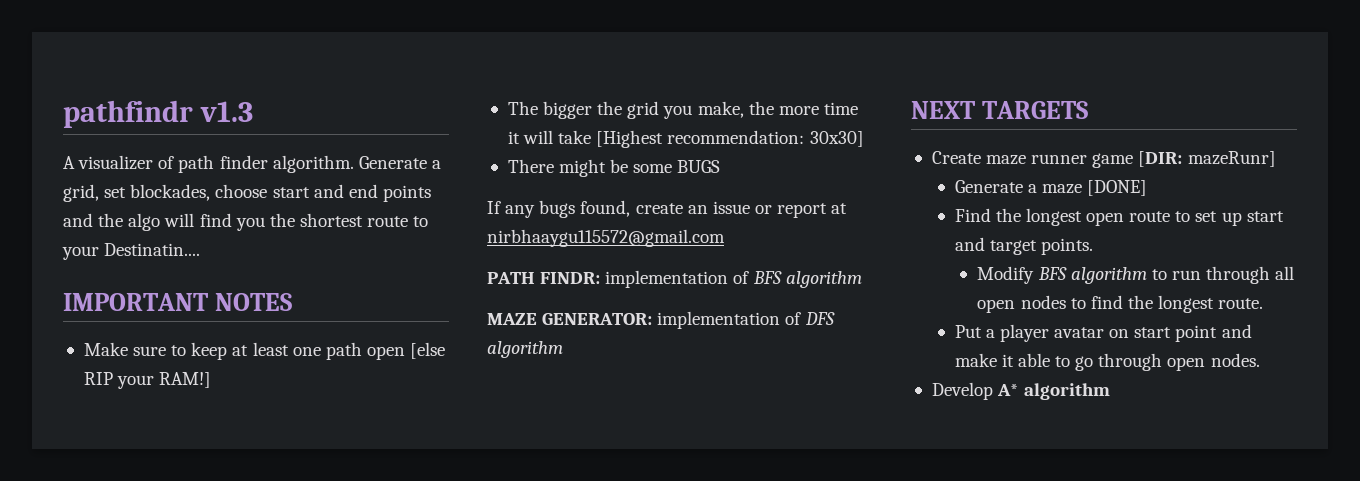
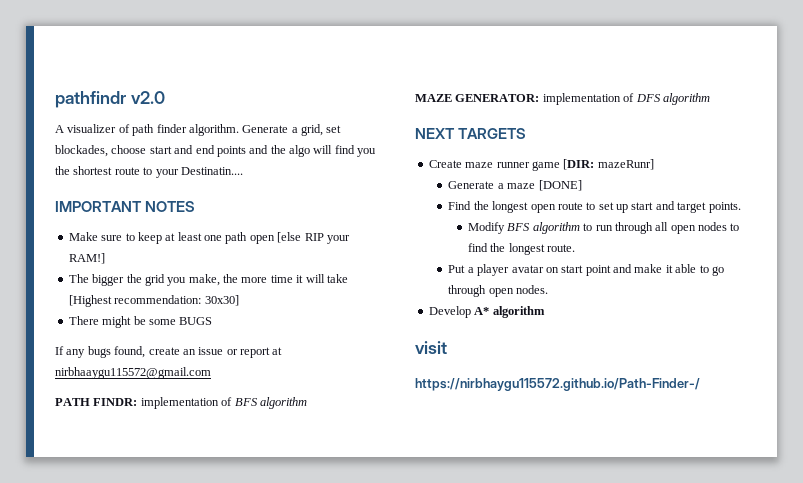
- pathfindr v1.3
+ pathfindr v2.0
+ visit
+ https://nirbhaygu115572.github.io/Path-Finder-/

